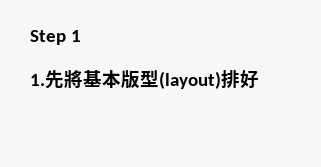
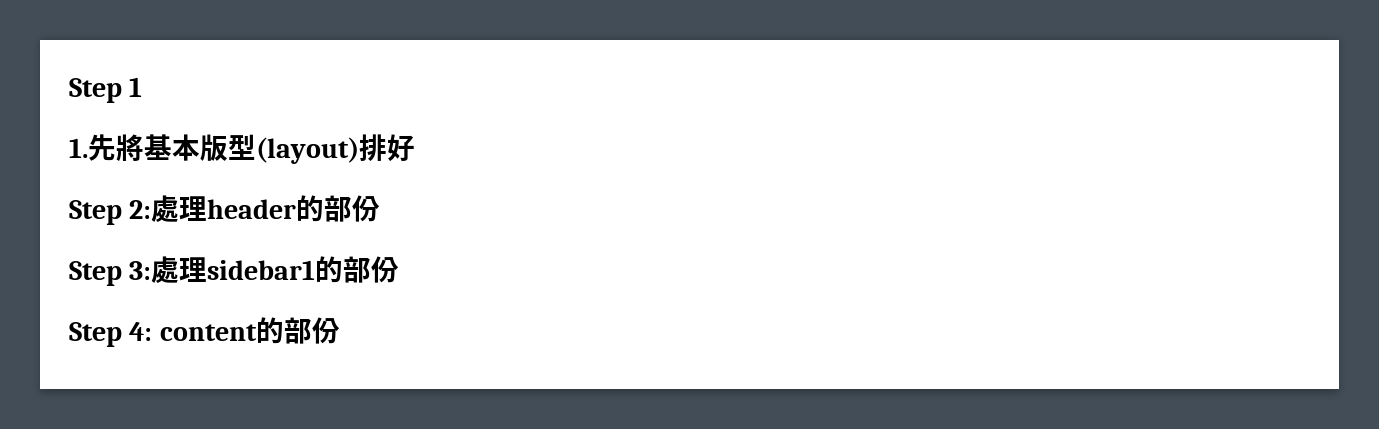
+ Step 2:處理header的部份
+ Step 3:處理sidebar1的部份
+ Step 4: content的部份

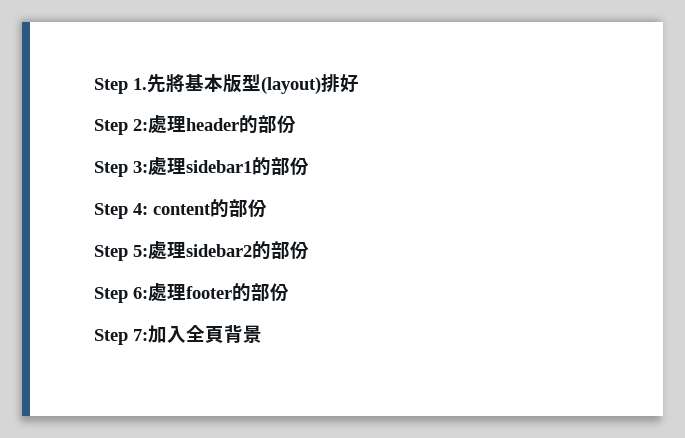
- Step 1
- 1.先將基本版型(layout)排好
+ Step 1.先將基本版型(layout)排好
+ Step 5:處理sidebar2的部份
+ Step 6:處理footer的部份
+ Step 7:加入全頁背景

